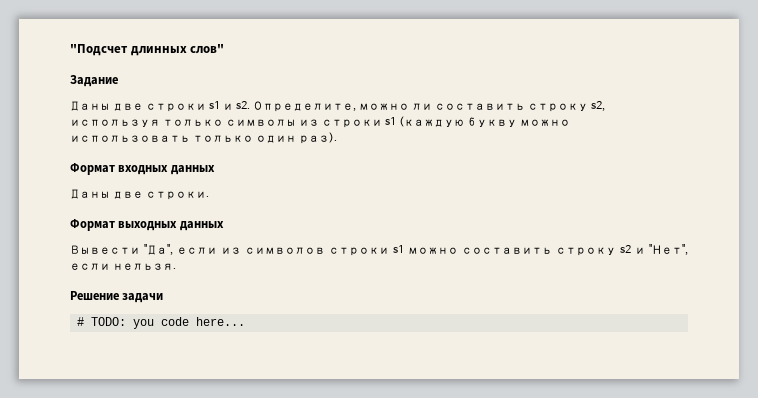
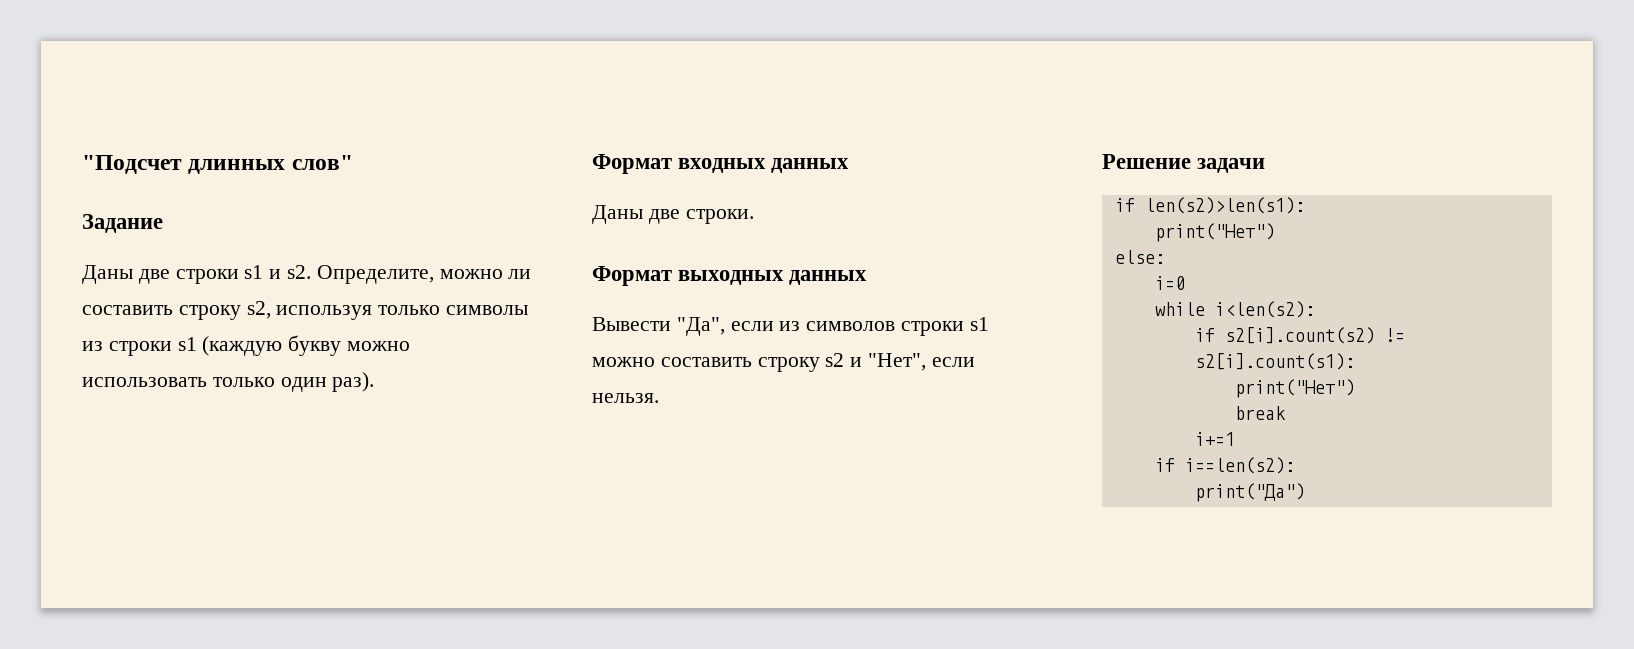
- # TODO: you code here...
+ if len(s2)>len(s1):
+ print("Нет")
+ else:
+ i=0
+ while i<len(s2):
+ if s2[i].count(s2) != s2[i].count(s1):
+ print("Нет")
+ break
+ i+=1
+ if i==len(s2):
+ print("Да")

